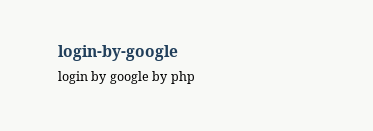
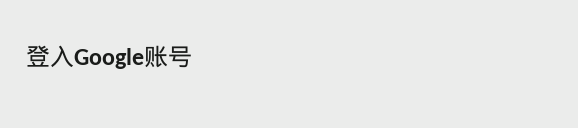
- login-by-google
- login by google by php
+ 登入Google账号

